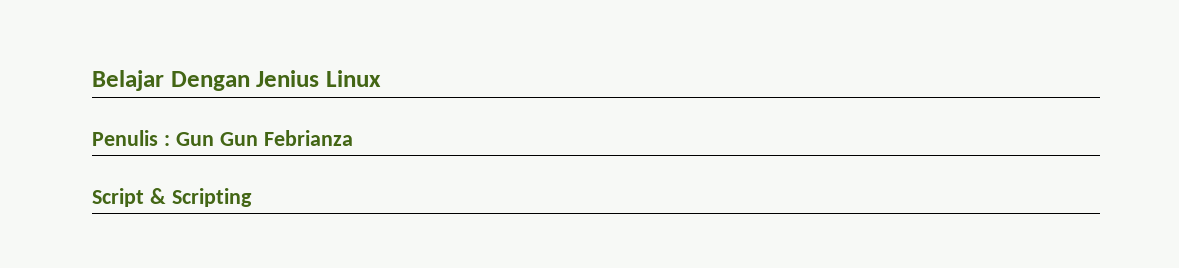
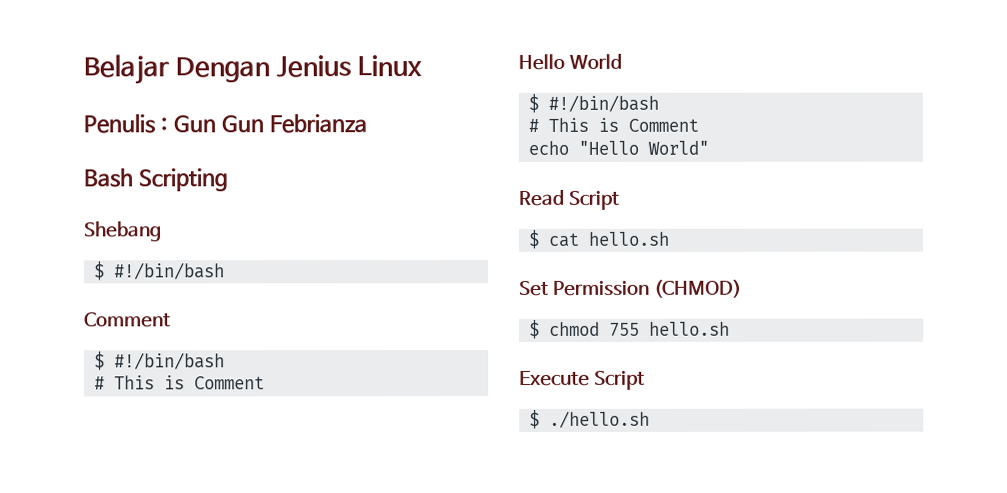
- Script & Scripting
+ Bash Scripting
+ Shebang
+ $ #!/bin/bash
+ Comment
+ $ #!/bin/bash
+ # This is Comment
+ Hello World
+ $ #!/bin/bash
+ # This is Comment
+ echo "Hello World"
+ Read Script
+ $ cat hello.sh
+ Set Permission (CHMOD)
+ $ chmod 755 hello.sh
+ Execute Script
+ $ ./hello.sh

